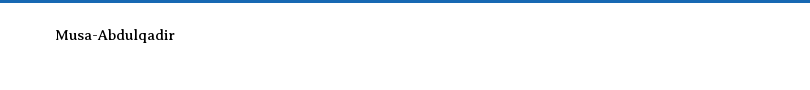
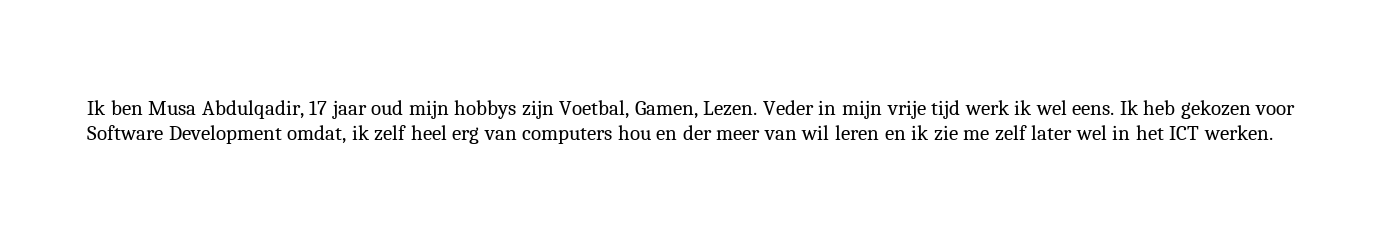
- Musa-Abdulqadir
+ Ik ben Musa Abdulqadir, 17 jaar oud mijn hobbys zijn Voetbal, Gamen, Lezen. Veder in mijn vrije tijd werk ik wel eens. Ik heb gekozen voor Software Development omdat, ik zelf heel erg van computers hou en der meer van wil leren en ik zie me zelf later wel in het ICT werken.

